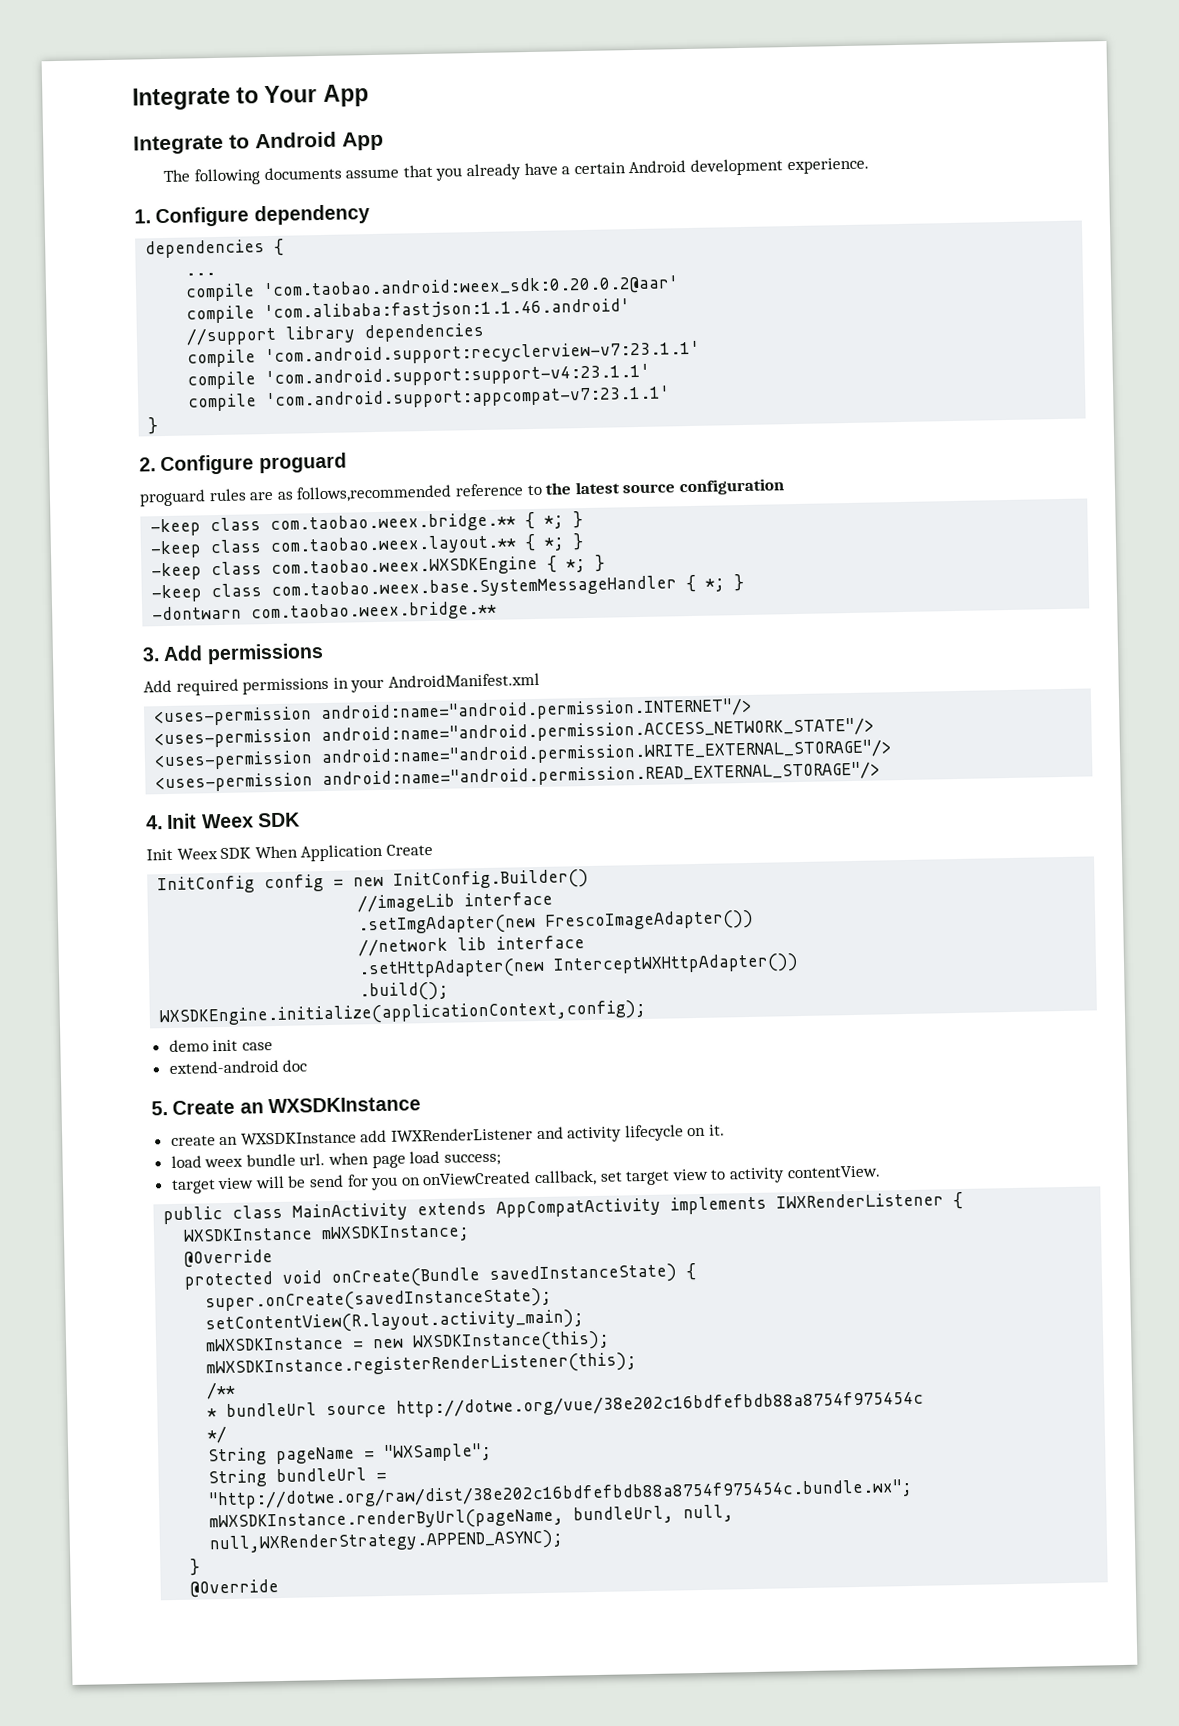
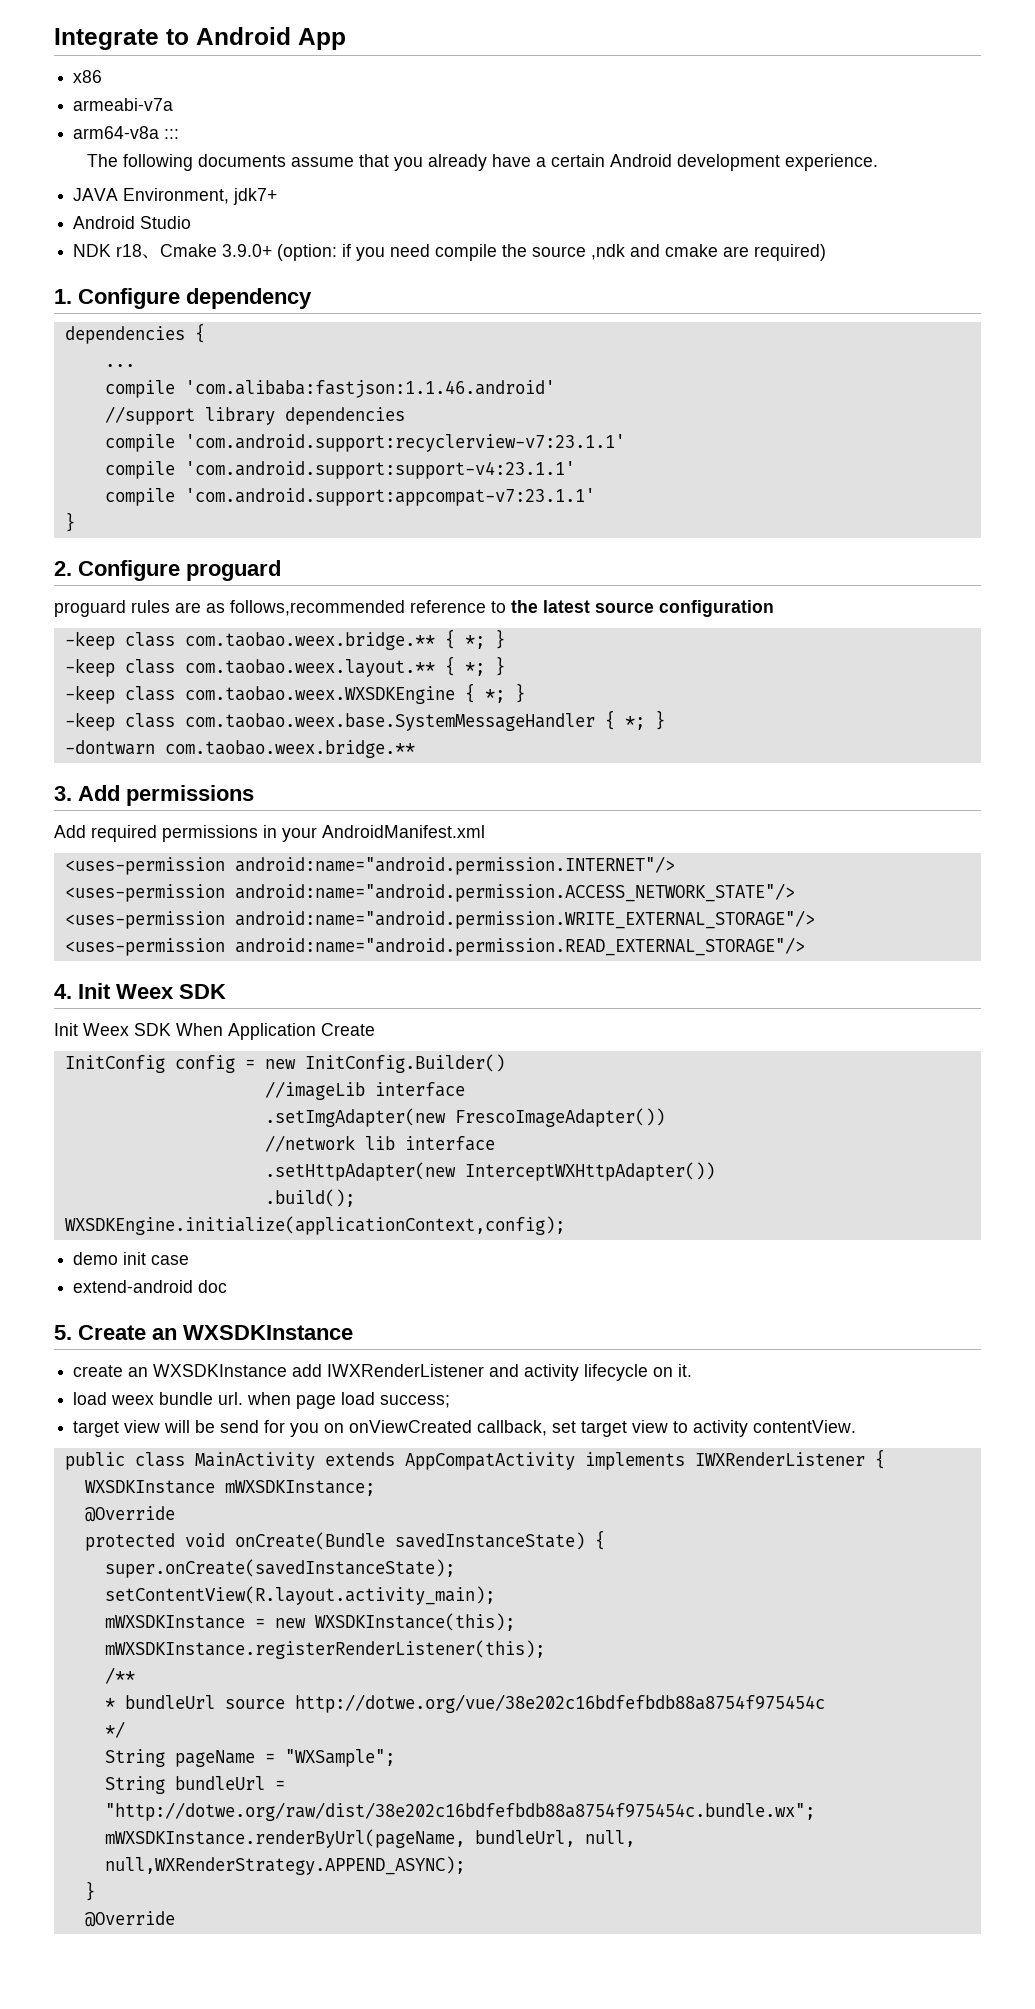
- Integrate to Your App
  Integrate to Android App
+ x86
+ armeabi-v7a
+ arm64-v8a :::
+ JAVA Environment, jdk7+
+ Android Studio
+ NDK r18、Cmake 3.9.0+ (option: if you need compile the source ,ndk and cmake are required)
- compile 'com.taobao.android:weex_sdk:0.20.0.2@aar'

